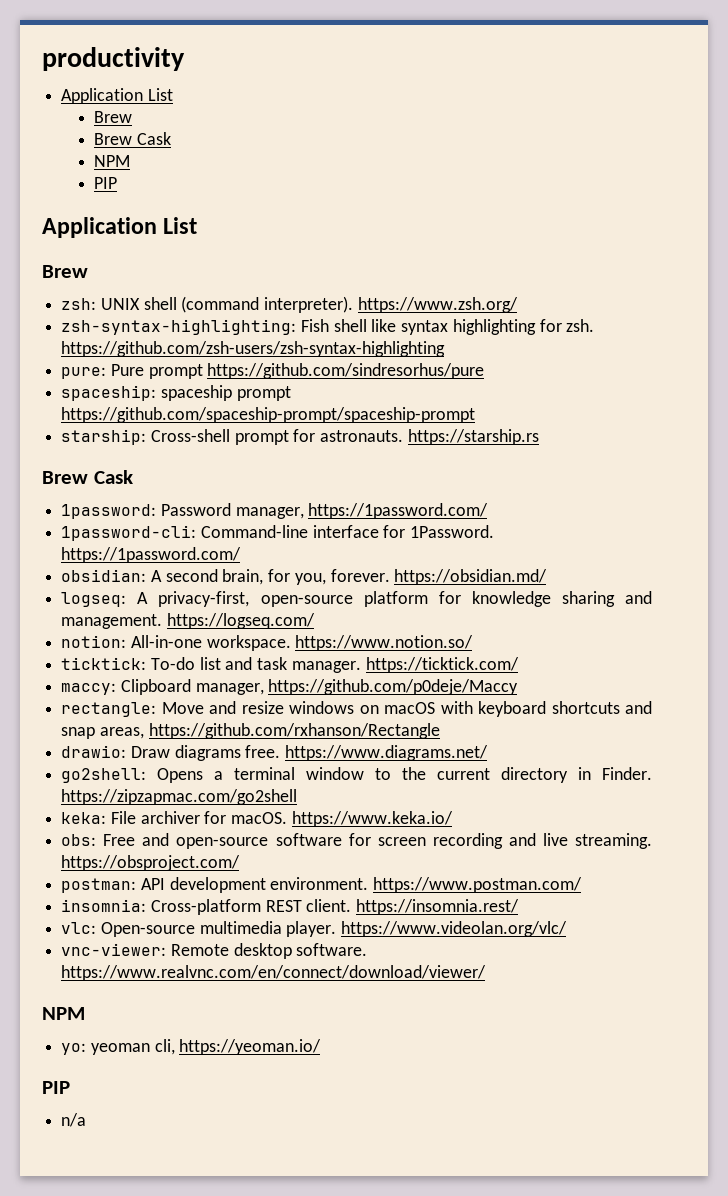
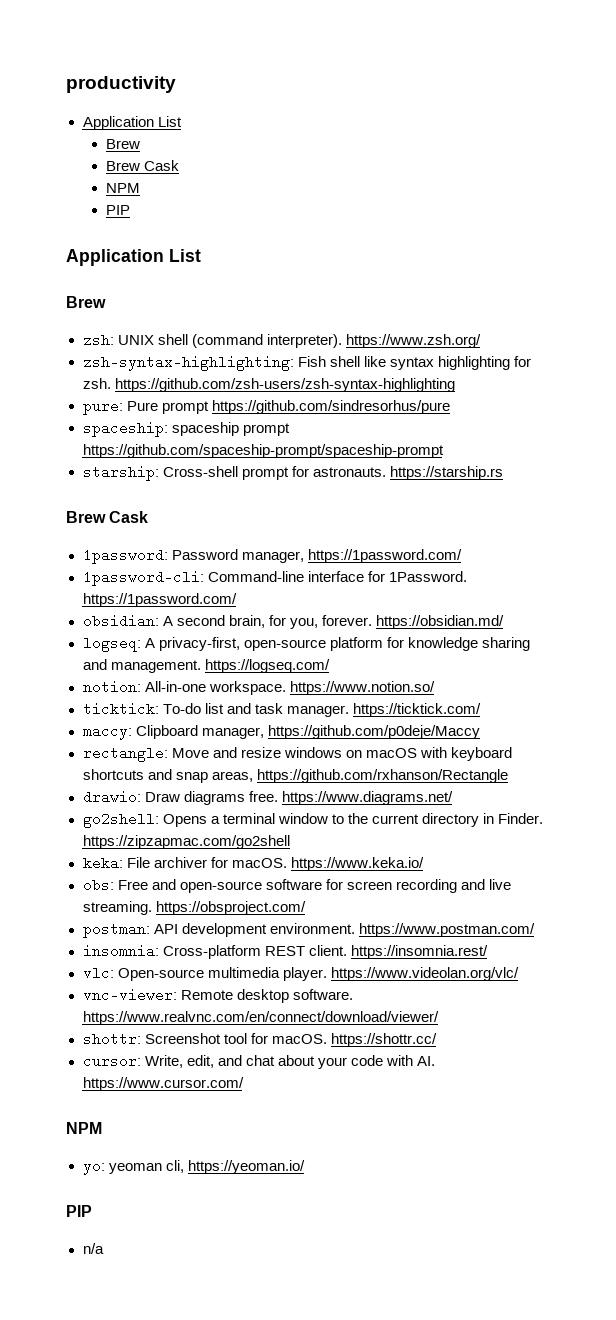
+ shottr: Screenshot tool for macOS. https://shottr.cc/
+ cursor: Write, edit, and chat about your code with AI. https://www.cursor.com/

